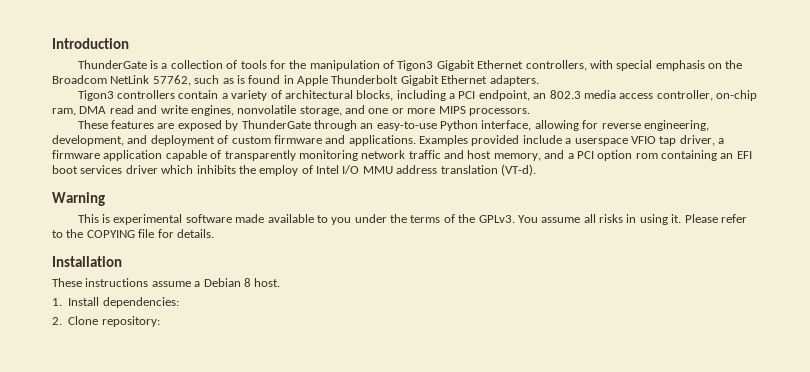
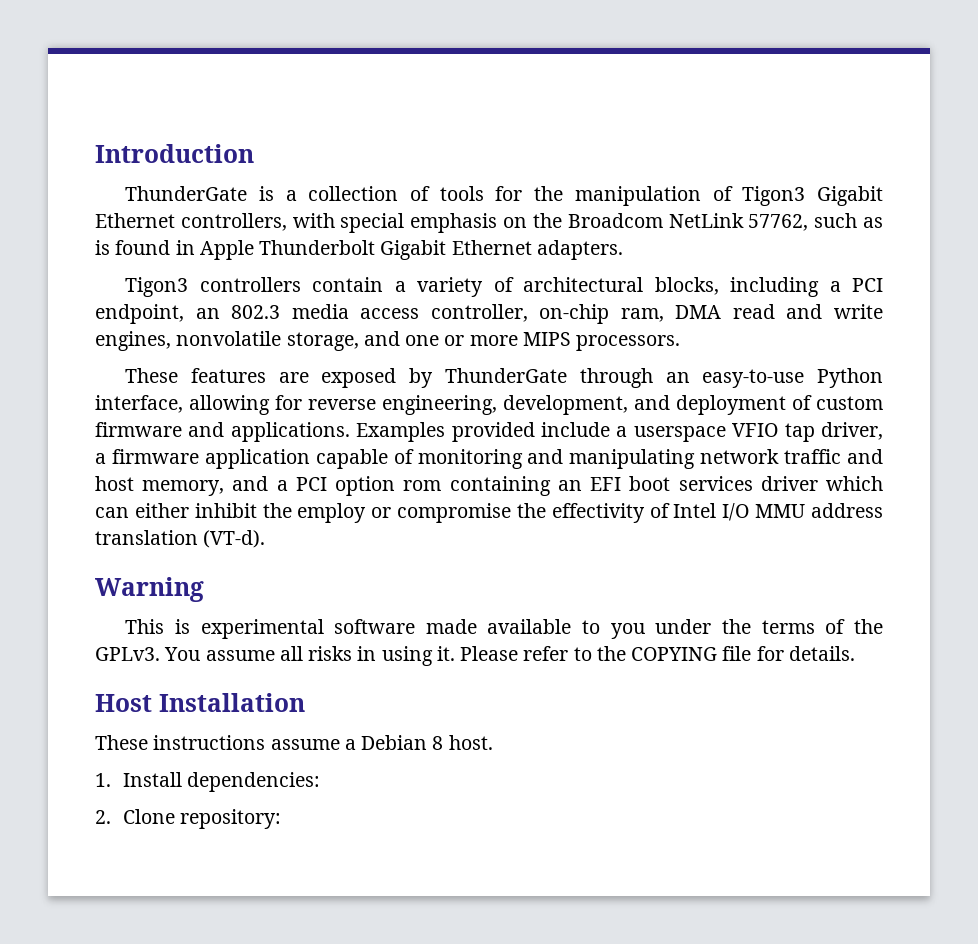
- Examples provided include a userspace VFIO tap driver, a firmware application capable of transparently monitoring network traffic and host memory, and a PCI option rom containing an EFI boot services driver which inhibits the employ of Intel I/O MMU address translation (VT-d).
+ Examples provided include a userspace VFIO tap driver, a firmware application capable of monitoring and manipulating network traffic and host memory, and a PCI option rom containing an EFI boot services driver which can either inhibit the employ or compromise the effectivity of Intel I/O MMU address translation (VT-d).
- Installation
+ Host Installation

